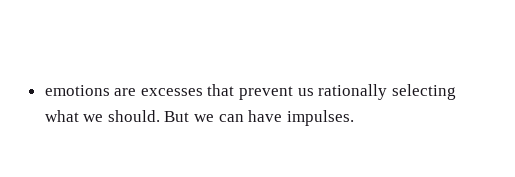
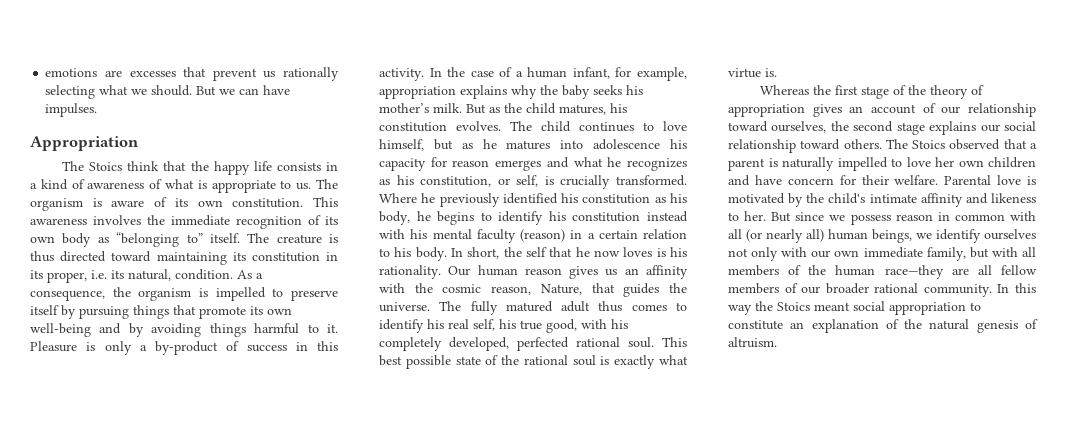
+ Appropriation
+ The Stoics think that the happy life consists in a kind of awareness of what is appropriate to us. The organism is aware of its own constitution. This awareness involves the immediate recognition of its own body as “belonging to” itself. The creature is thus directed toward maintaining its constitution in its proper, i.e. its natural, condition. As a consequence, the organism is impelled to preserve itself by pursuing things that promote its own well-being and by avoiding things harmful to it. Pleasure is only a by-product of success in this activity. In the case of a human infant, for example, appropriation explains why the baby seeks his mother’s milk. But as the child matures, his constitution evolves. The child continues to love himself, but as he matures into adolescence his capacity for reason emerges and what he recognizes as his constitution, or self, is crucially transformed. Where he previously identified his constitution as his body, he begins to identify his constitution instead with his mental faculty (reason) in a certain relation to his body. In short, the self that he now loves is his rationality. Our human reason gives us an affinity with the cosmic reason, Nature, that guides the universe. The fully matured adult thus comes to identify his real self, his true good, with his completely developed, perfected rational soul. This best possible state of the rational soul is exactly what virtue is.
+ Whereas the first stage of the theory of appropriation gives an account of our relationship toward ourselves, the second stage explains our social relationship toward others. The Stoics observed that a parent is naturally impelled to love her own children and have concern for their welfare. Parental love is motivated by the child's intimate affinity and likeness to her. But since we possess reason in common with all (or nearly all) human beings, we identify ourselves not only with our own immediate family, but with all members of the human race—they are all fellow members of our broader rational community. In this way the Stoics meant social appropriation to constitute an explanation of the natural genesis of altruism.

